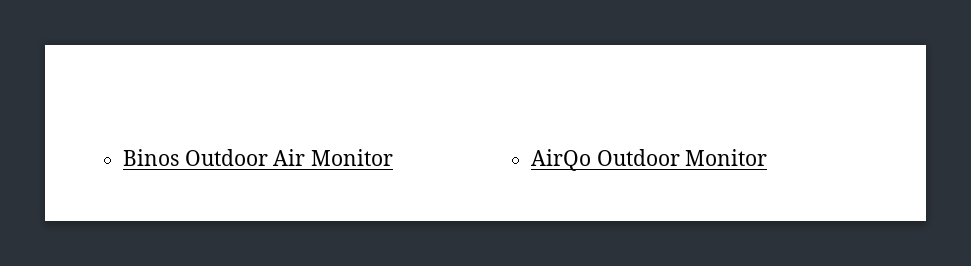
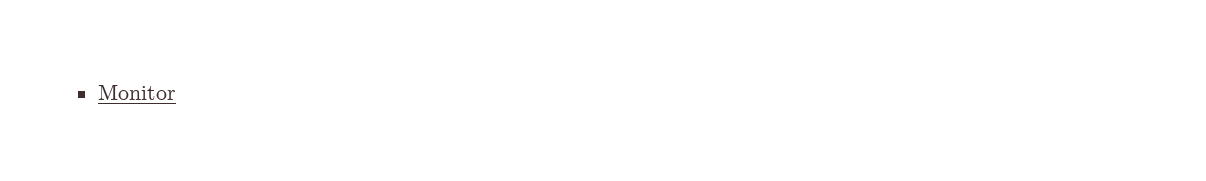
- Binos Outdoor Air Monitor
- AirQo Outdoor Monitor
+ Monitor

